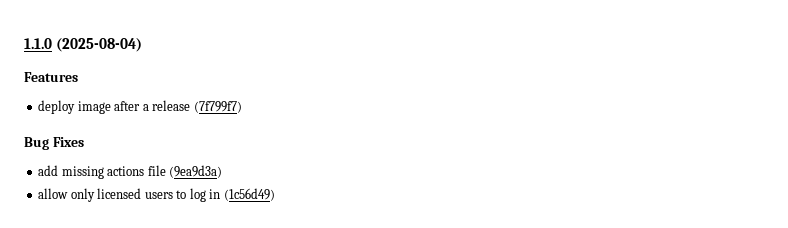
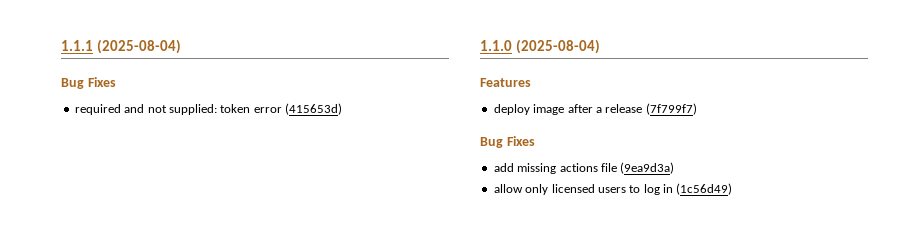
+ 1.1.1 (2025-08-04)
+ Bug Fixes
+ required and not supplied: token error (415653d)

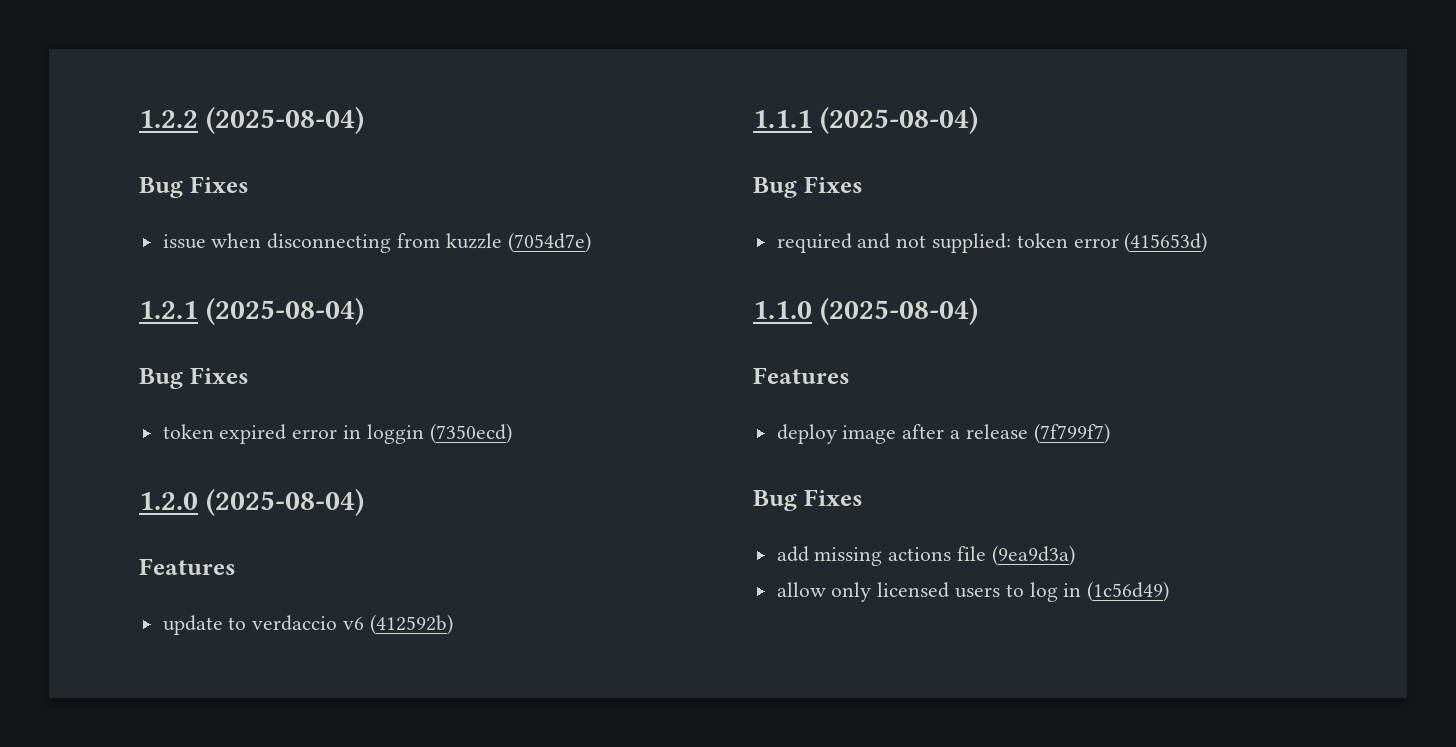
+ 1.2.2 (2025-08-04)
+ Bug Fixes
+ issue when disconnecting from kuzzle (7054d7e)
+ 1.2.1 (2025-08-04)
+ Bug Fixes
+ token expired error in loggin (7350ecd)
+ 1.2.0 (2025-08-04)
+ Features
+ update to verdaccio v6 (412592b)

